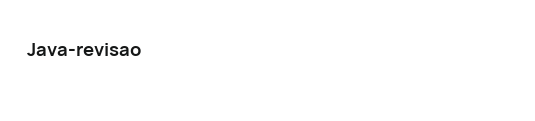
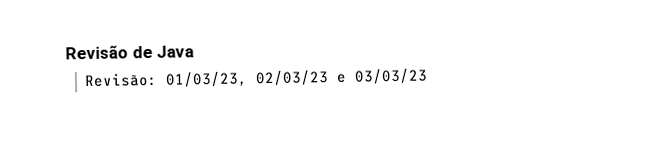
- Java-revisao
+ Revisão de Java
+ Revisão: 01/03/23, 02/03/23 e 03/03/23

